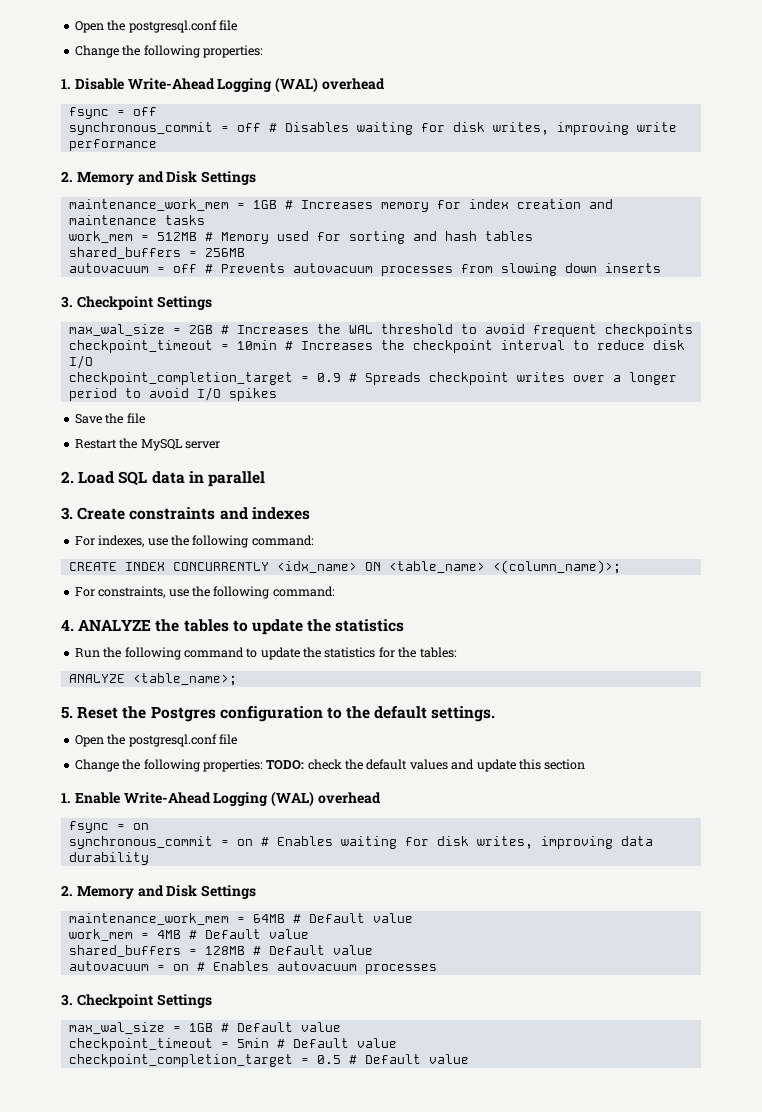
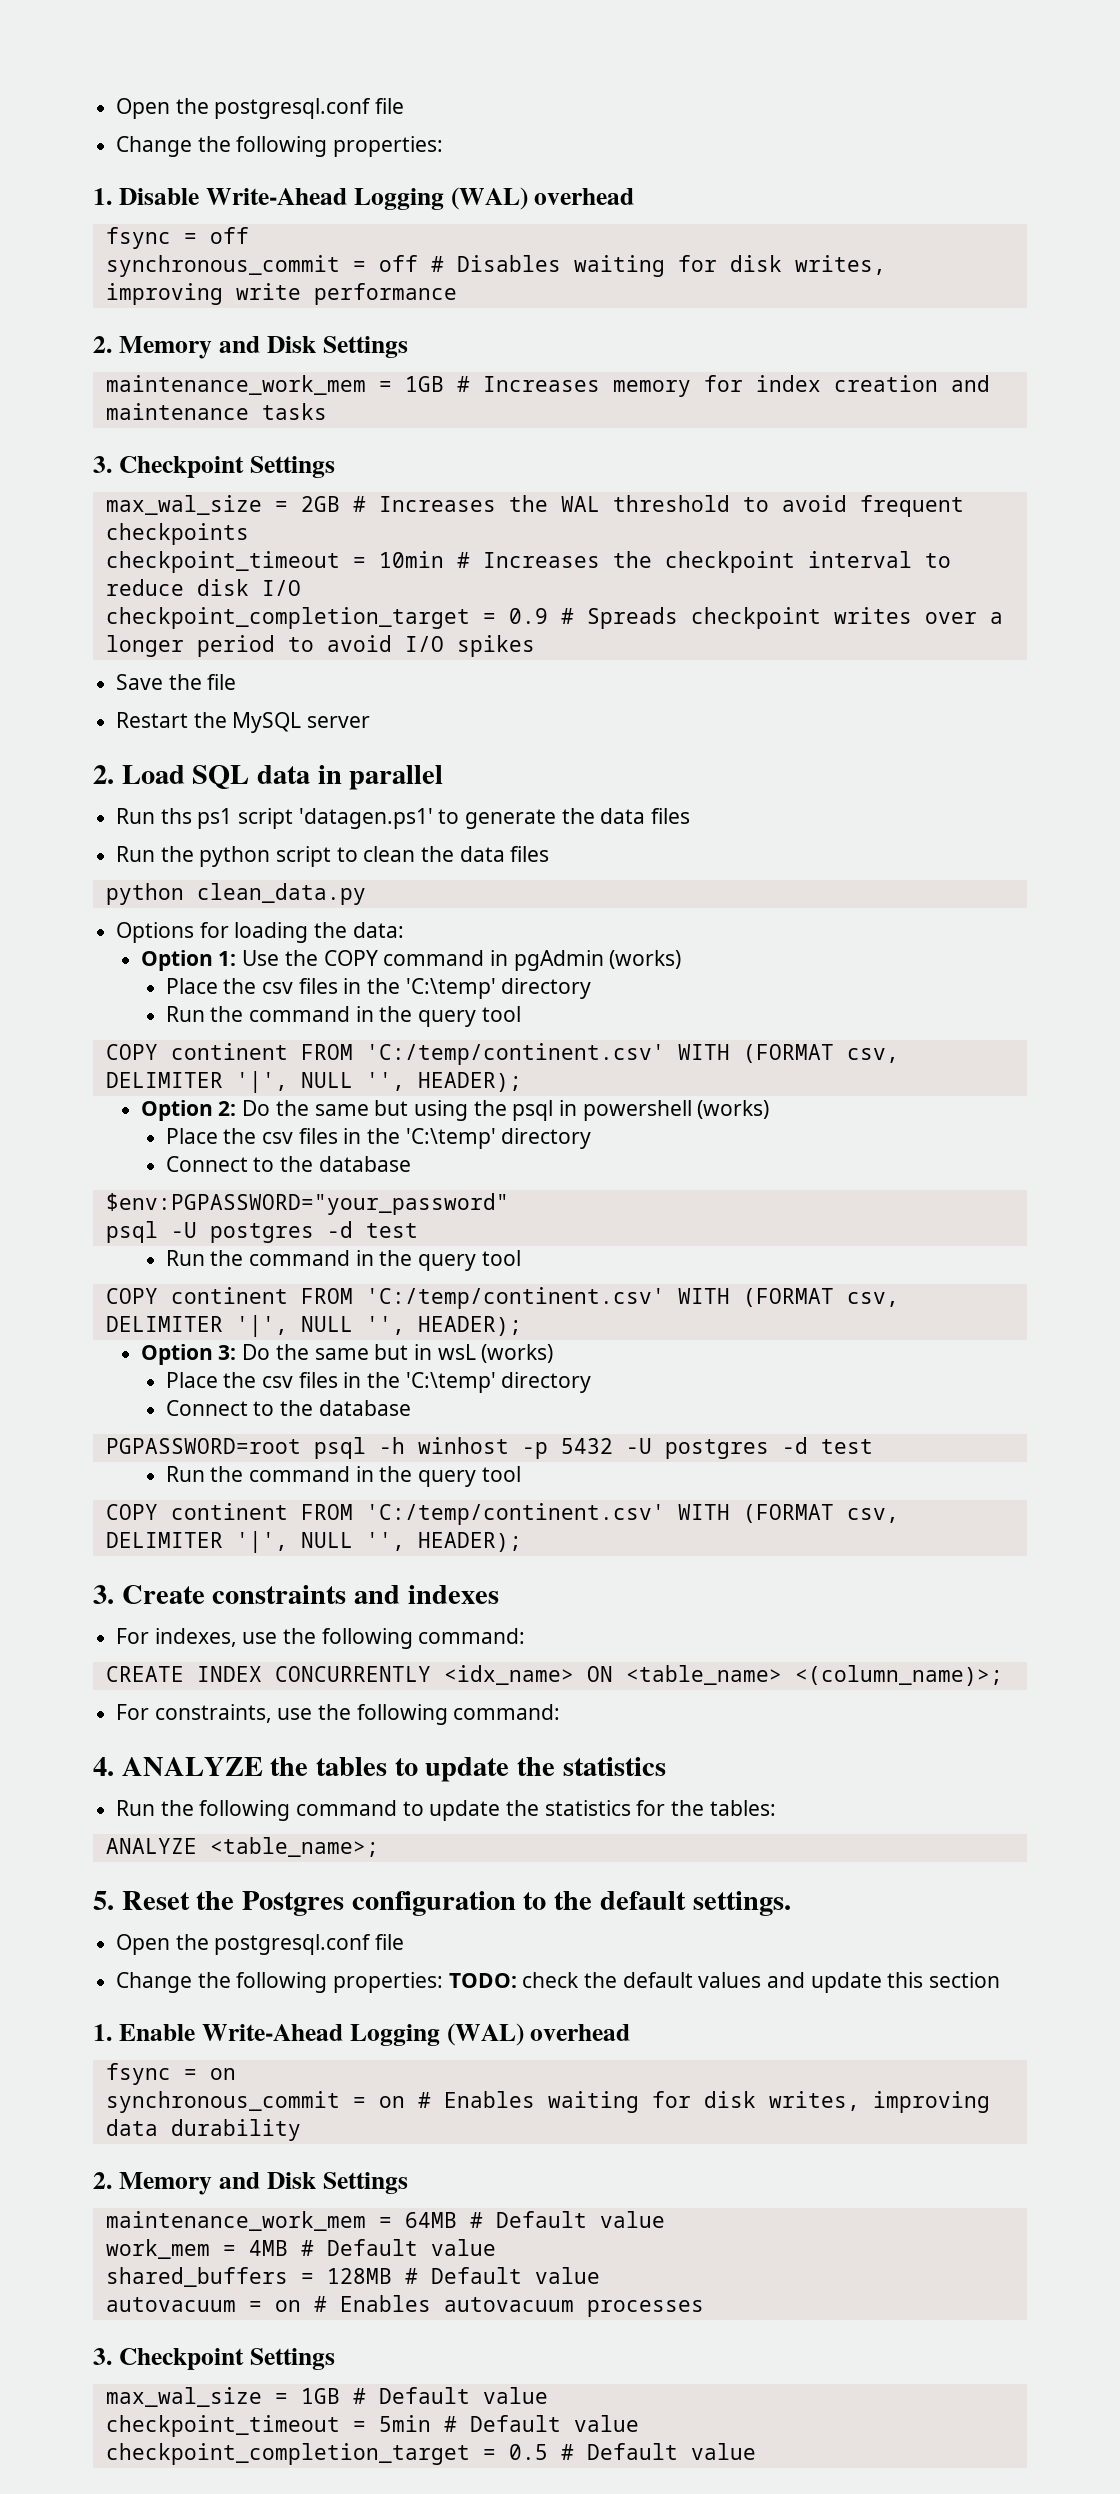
- work_mem = 512MB # Memory used for sorting and hash tables
- shared_buffers = 256MB
- autovacuum = off # Prevents autovacuum processes from slowing down inserts
+ Run ths ps1 script 'datagen.ps1' to generate the data files
+ Run the python script to clean the data files
+ python clean_data.py
+ Options for loading the data:
+ Option 1: Use the COPY command in pgAdmin (works)
+ Place the csv files in the 'C:\temp' directory
+ Run the command in the query tool
+ COPY continent FROM 'C:/temp/continent.csv' WITH (FORMAT csv, DELIMITER '|', NULL '', HEADER);
+ Option 2: Do the same but using the psql in powershell (works)
+ Place the csv files in the 'C:\temp' directory
+ Connect to the database
+ $env:PGPASSWORD="your_password"
+ psql -U postgres -d test
+ Run the command in the query tool
+ COPY continent FROM 'C:/temp/continent.csv' WITH (FORMAT csv, DELIMITER '|', NULL '', HEADER);
+ Option 3: Do the same but in wsL (works)
+ Place the csv files in the 'C:\temp' directory
+ Connect to the database
+ PGPASSWORD=root psql -h winhost -p 5432 -U postgres -d test
+ Run the command in the query tool
+ COPY continent FROM 'C:/temp/continent.csv' WITH (FORMAT csv, DELIMITER '|', NULL '', HEADER);

